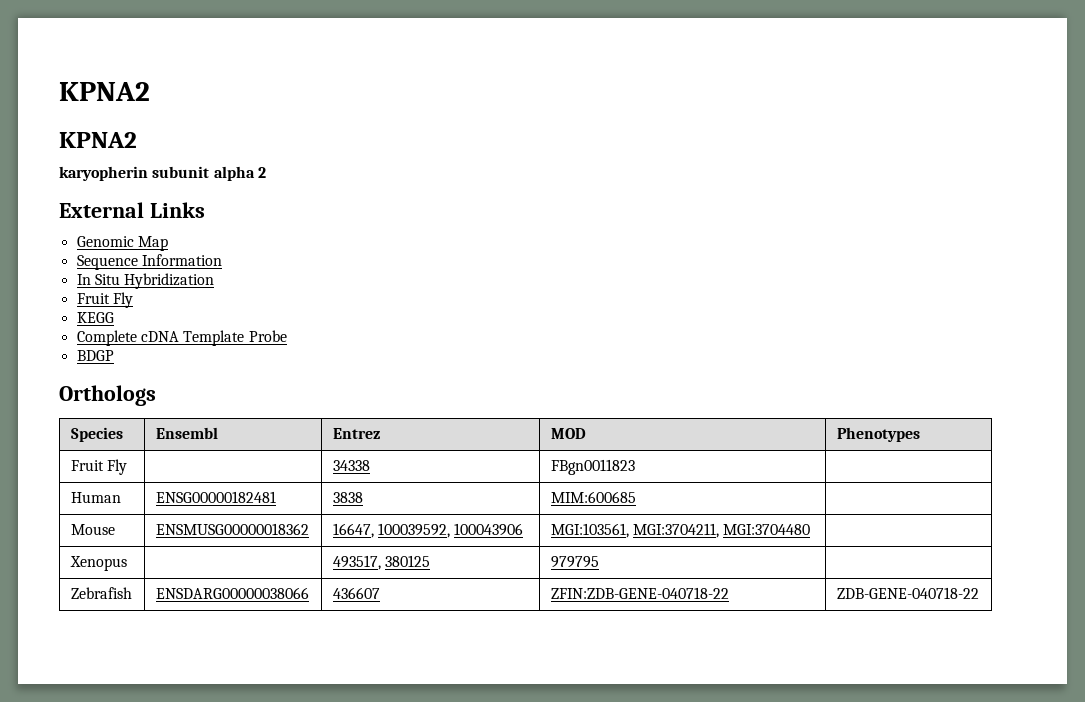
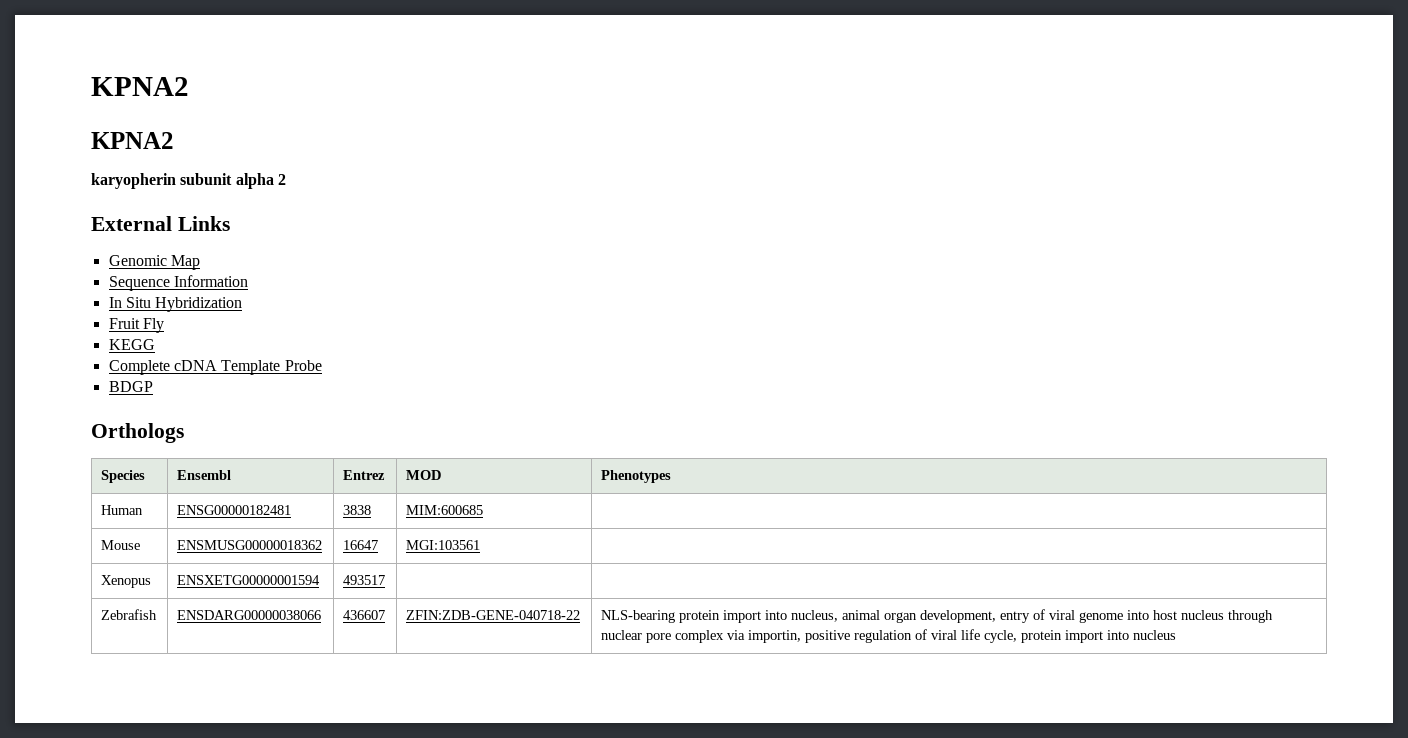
- Fruit Fly | | 34338 | FBgn0011823 |
- Mouse | ENSMUSG00000018362 | 16647, 100039592, 100043906 | MGI:103561, MGI:3704211, MGI:3704480 |
- Xenopus | | 493517, 380125 | 979795 |
- Zebrafish | ENSDARG00000038066 | 436607 | ZFIN:ZDB-GENE-040718-22 | ZDB-GENE-040718-22
+ Mouse | ENSMUSG00000018362 | 16647 | MGI:103561 |
+ Xenopus | ENSXETG00000001594 | 493517 | |
+ Zebrafish | ENSDARG00000038066 | 436607 | ZFIN:ZDB-GENE-040718-22 | NLS-bearing protein import into nucleus, animal organ development, entry of viral genome into host nucleus through nuclear pore complex via importin, positive regulation of viral life cycle, protein import into nucleus

